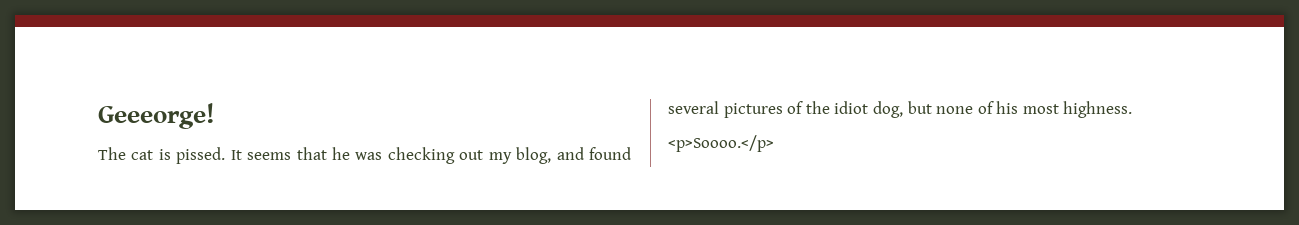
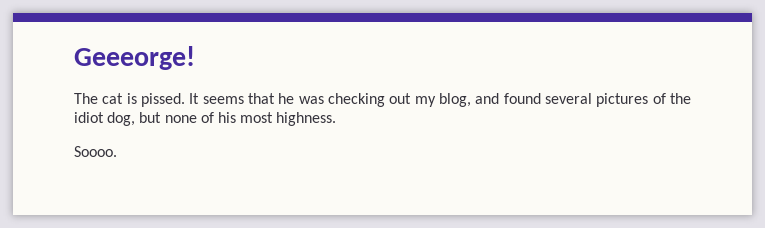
- <p>Soooo.</p>
+ Soooo.

